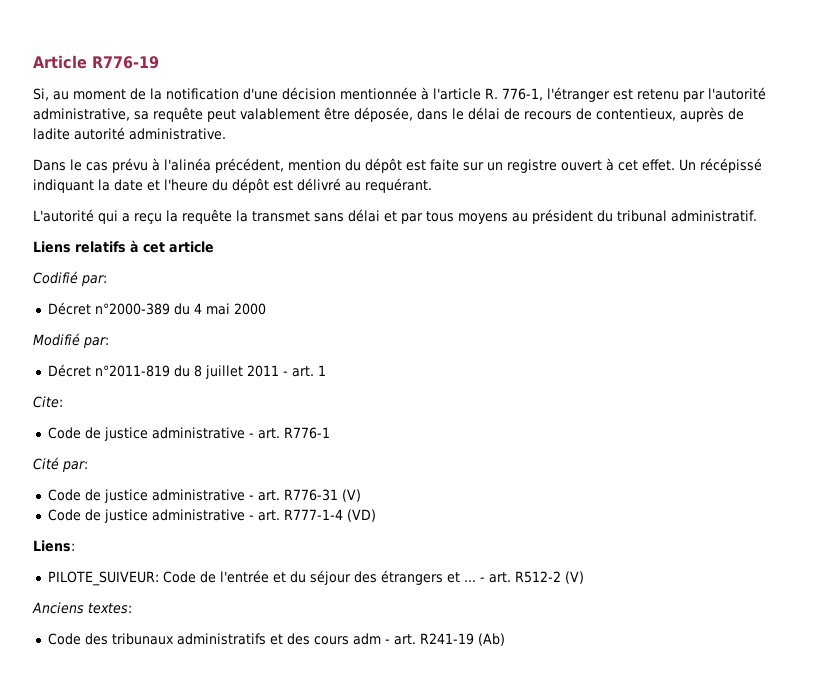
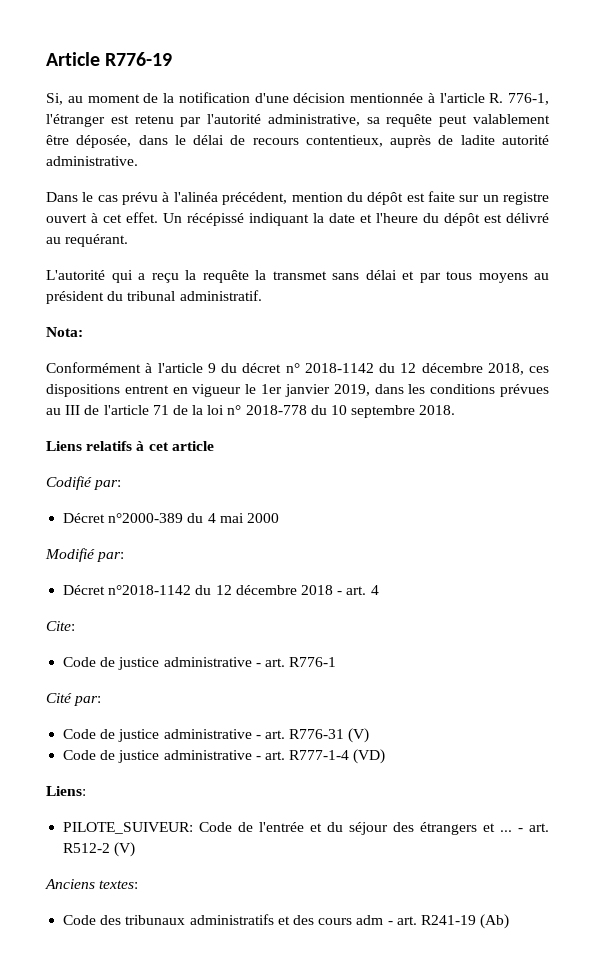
- Si, au moment de la notification d'une décision mentionnée à l'article R. 776-1, l'étranger est retenu par l'autorité administrative, sa requête peut valablement être déposée, dans le délai de recours de contentieux, auprès de ladite autorité administrative.
+ Si, au moment de la notification d'une décision mentionnée à l'article R. 776-1, l'étranger est retenu par l'autorité administrative, sa requête peut valablement être déposée, dans le délai de recours contentieux, auprès de ladite autorité administrative.
+ Nota:
+ Conformément à l'article 9 du décret n° 2018-1142 du 12 décembre 2018, ces dispositions entrent en vigueur le 1er janvier 2019, dans les conditions prévues au III de l'article 71 de la loi n° 2018-778 du 10 septembre 2018.
- Décret n°2011-819 du 8 juillet 2011 - art. 1
+ Décret n°2018-1142 du 12 décembre 2018 - art. 4

